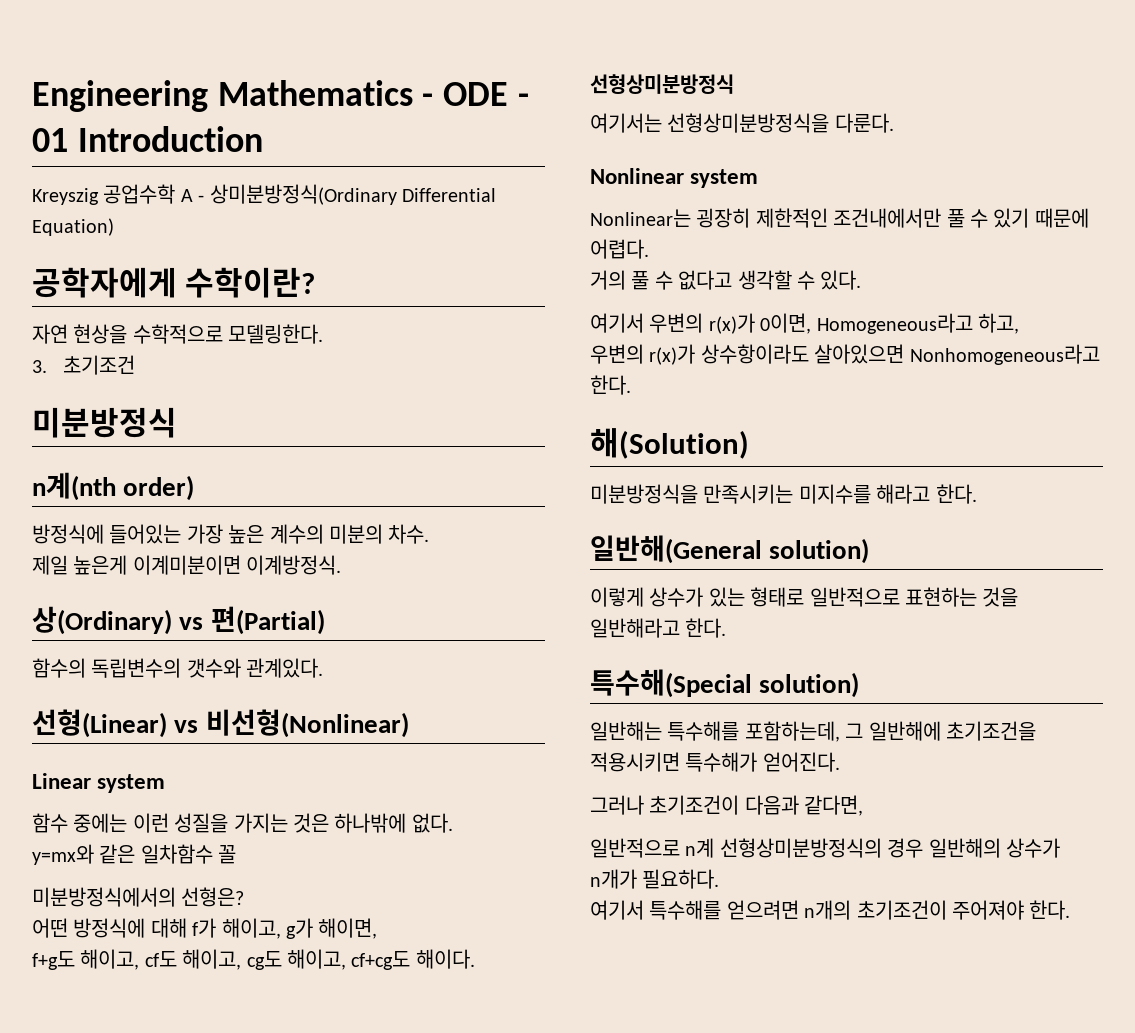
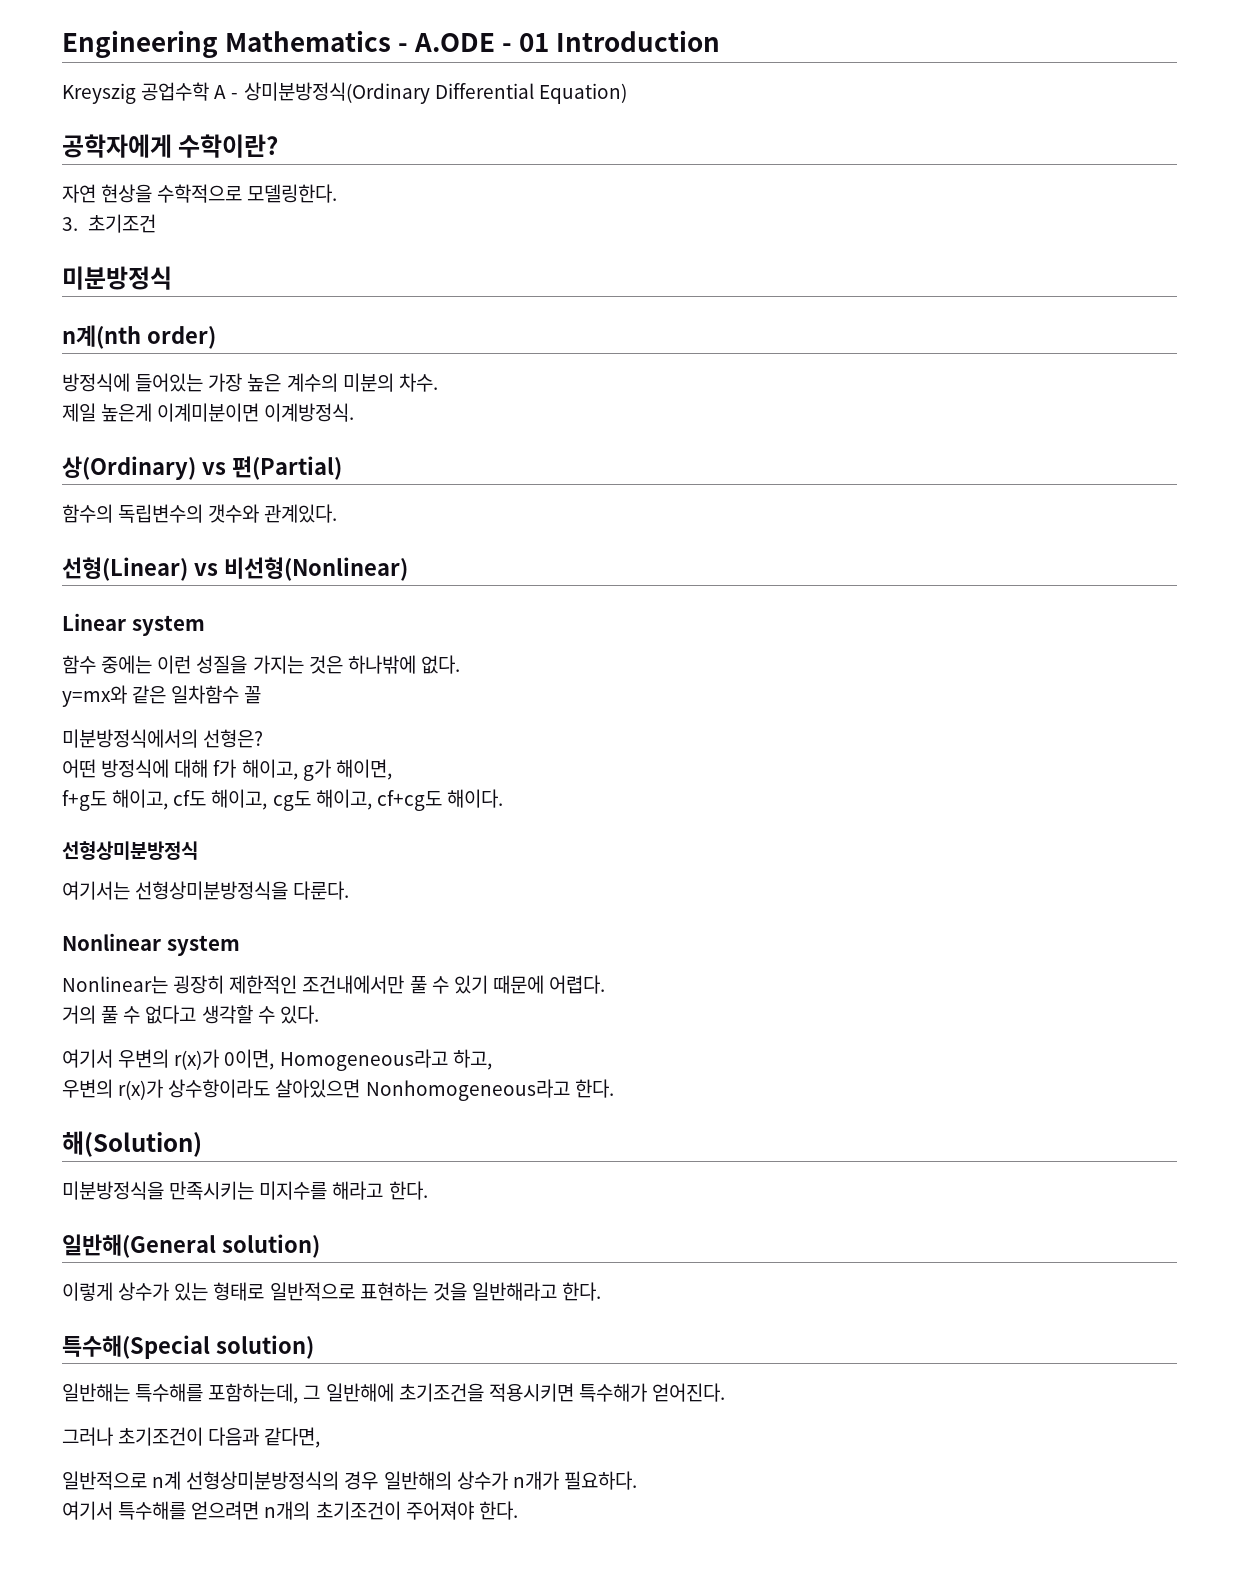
- Engineering Mathematics - ODE - 01 Introduction
+ Engineering Mathematics - A.ODE - 01 Introduction

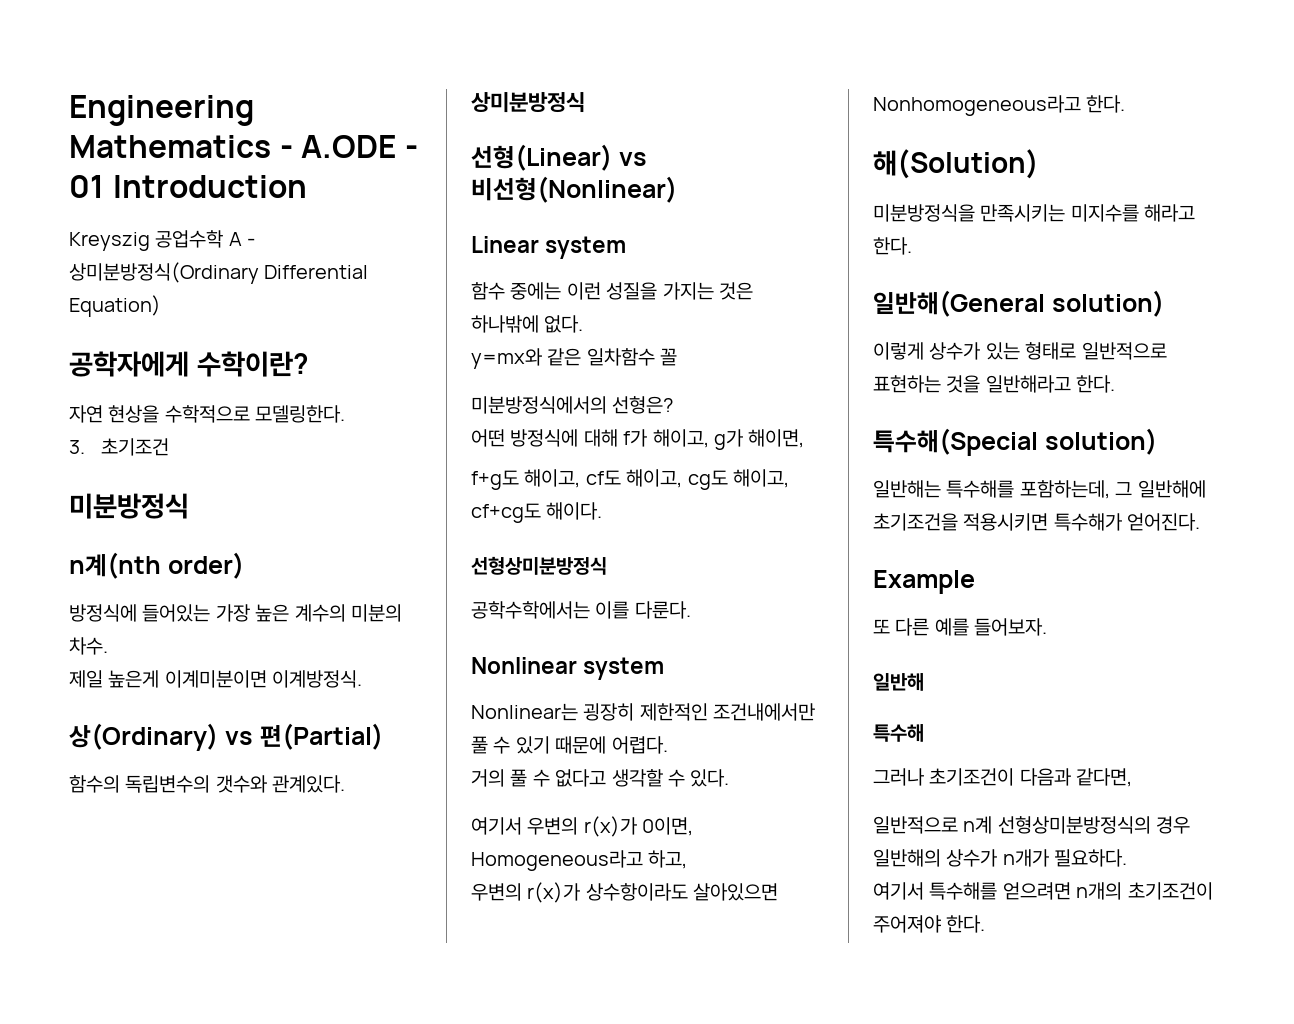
+ 상미분방정식
- 여기서는 선형상미분방정식을 다룬다.
+ 공학수학에서는 이를 다룬다.
+ Example
+ 또 다른 예를 들어보자.
+ 일반해
+ 특수해

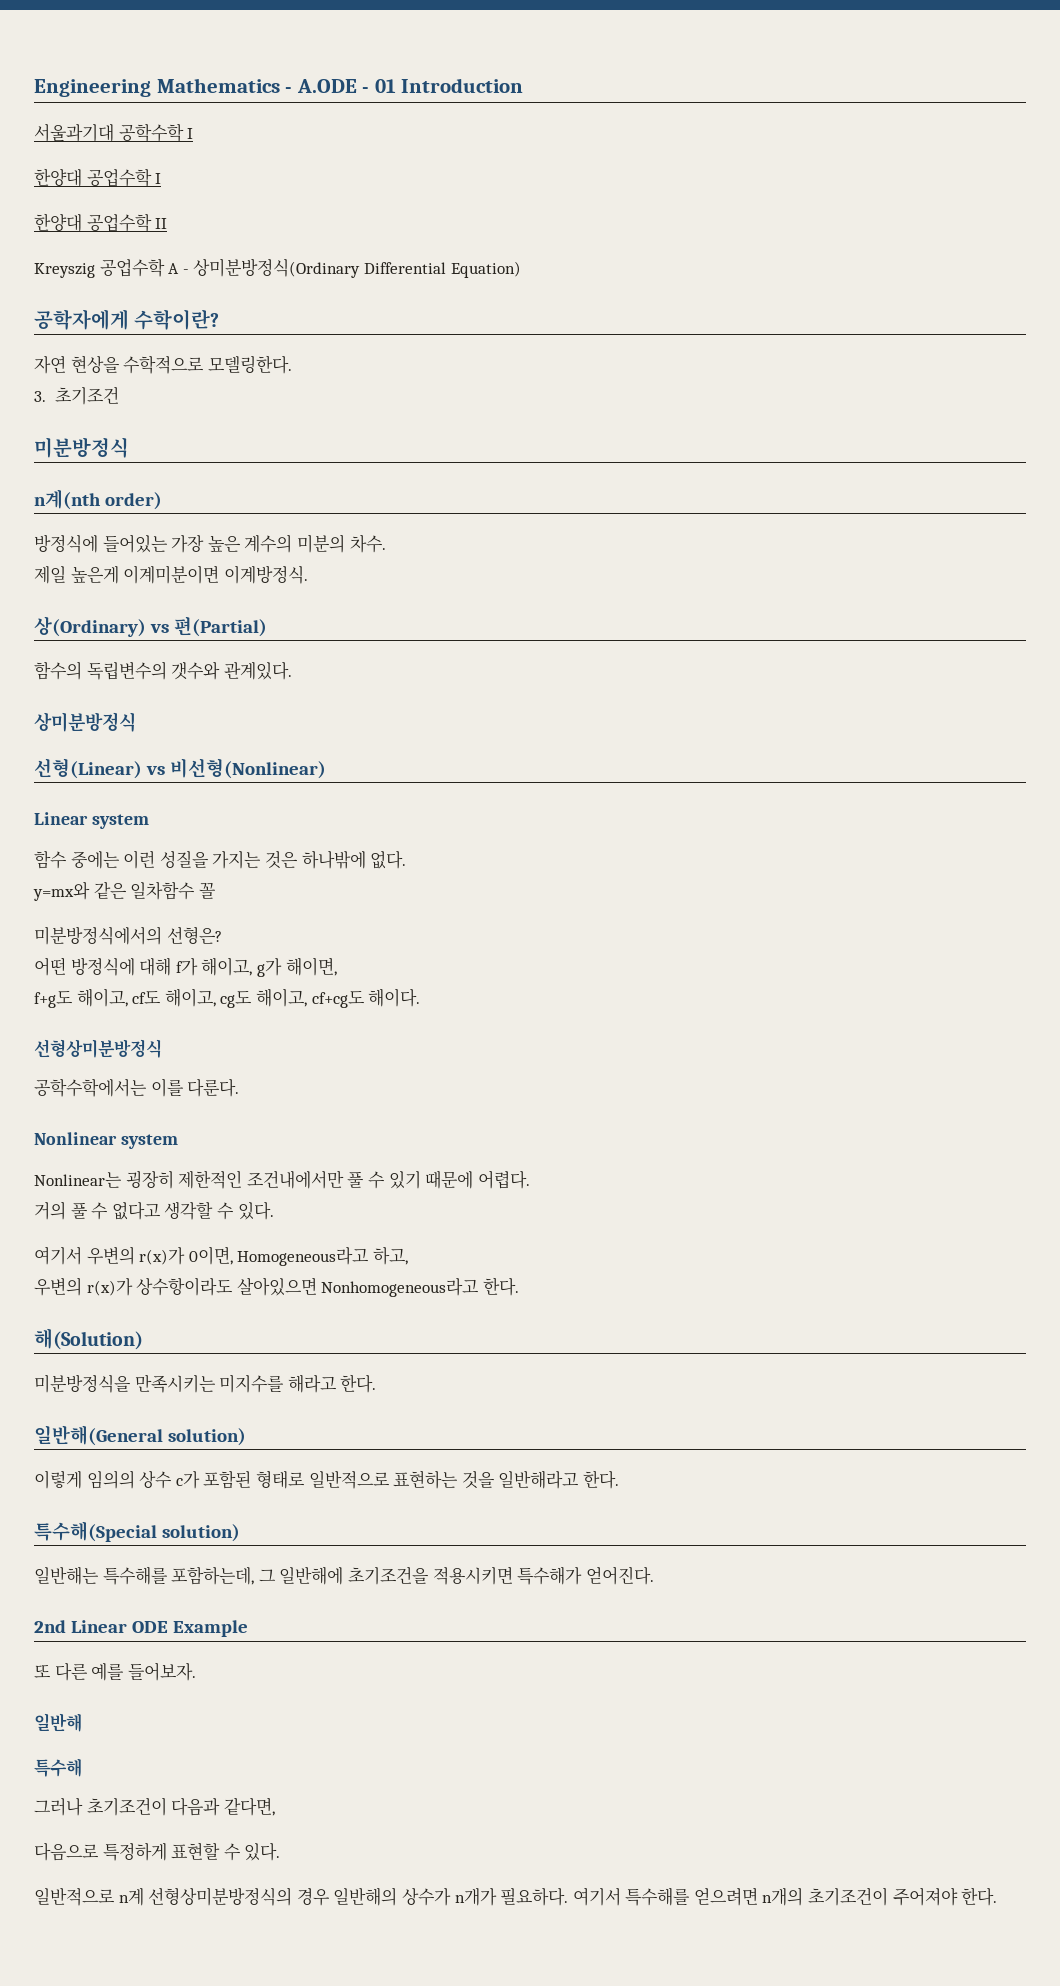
+ 서울과기대 공학수학 I
+ 한양대 공업수학 I
+ 한양대 공업수학 II
- 이렇게 상수가 있는 형태로 일반적으로 표현하는 것을 일반해라고 한다.
+ 이렇게 임의의 상수 c가 포함된 형태로 일반적으로 표현하는 것을 일반해라고 한다.
- Example
+ 2nd Linear ODE Example
+ 다음으로 특정하게 표현할 수 있다.
- 일반적으로 n계 선형상미분방정식의 경우 일반해의 상수가 n개가 필요하다.
- 여기서 특수해를 얻으려면 n개의 초기조건이 주어져야 한다.
+ 일반적으로 n계 선형상미분방정식의 경우 일반해의 상수가 n개가 필요하다. 여기서 특수해를 얻으려면 n개의 초기조건이 주어져야 한다.

